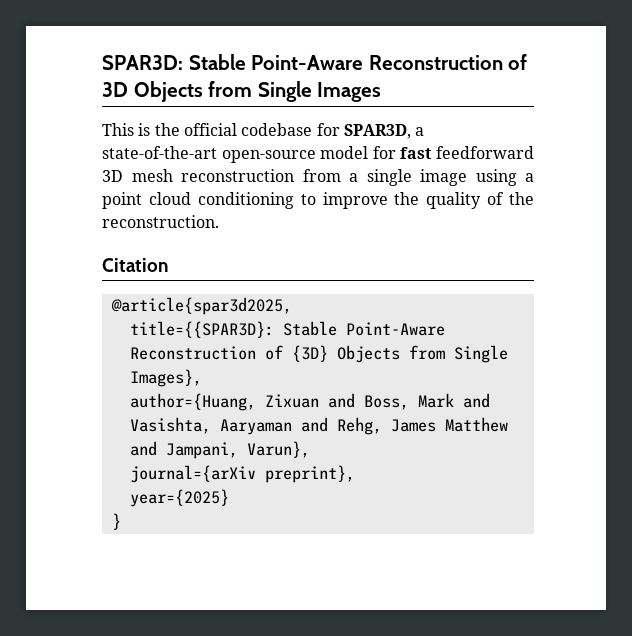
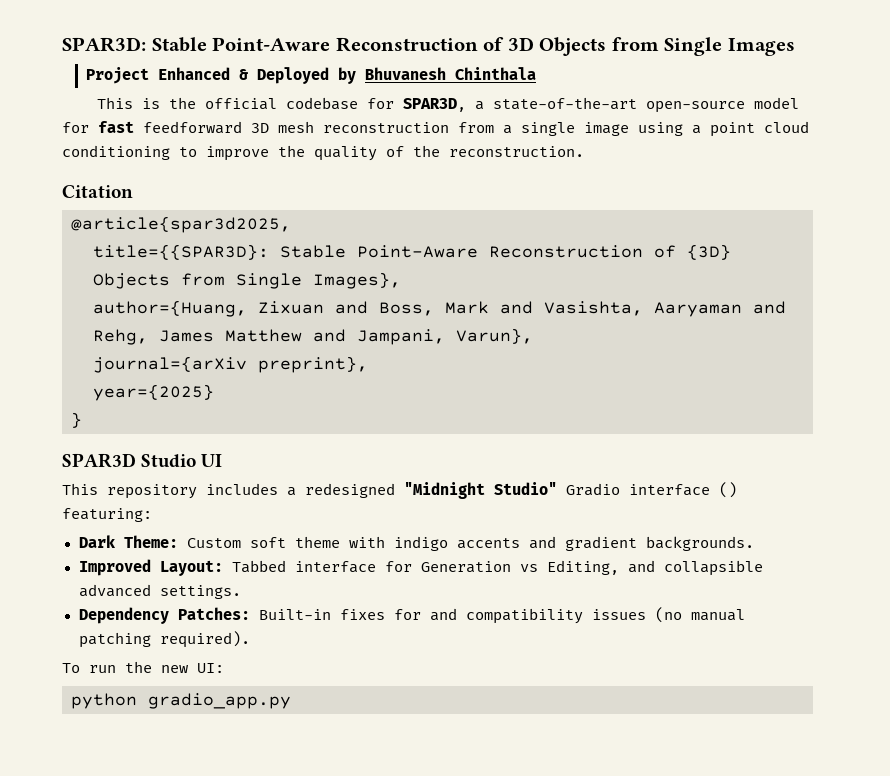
+ Project Enhanced & Deployed by Bhuvanesh Chinthala
+ SPAR3D Studio UI
+ This repository includes a redesigned "Midnight Studio" Gradio interface () featuring:
+ Dark Theme: Custom soft theme with indigo accents and gradient backgrounds.
+ Improved Layout: Tabbed interface for Generation vs Editing, and collapsible advanced settings.
+ Dependency Patches: Built-in fixes for and compatibility issues (no manual patching required).
+ To run the new UI:
+ python gradio_app.py

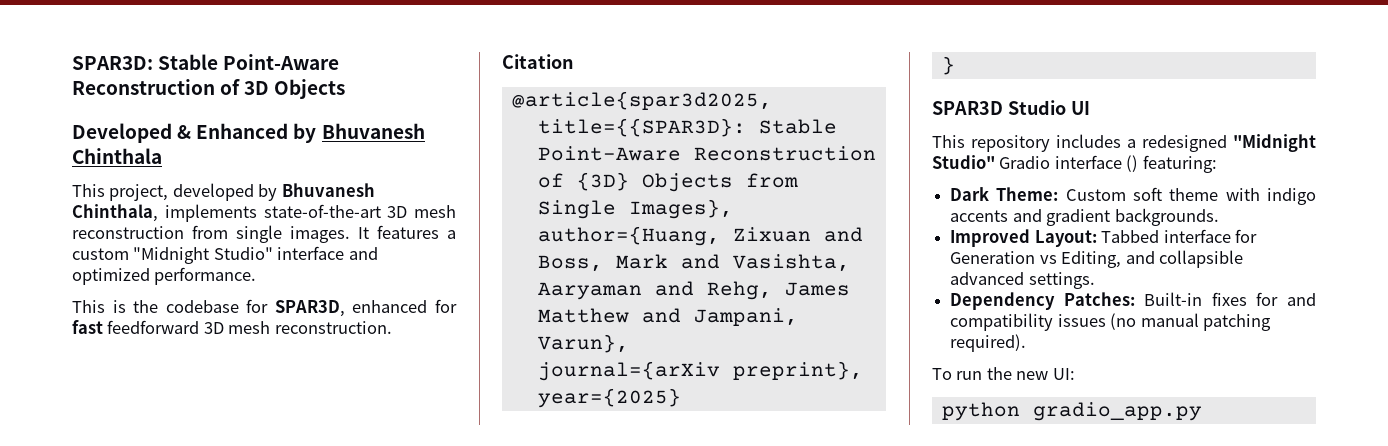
- SPAR3D: Stable Point-Aware Reconstruction of 3D Objects from Single Images
- Project Enhanced & Deployed by Bhuvanesh Chinthala
+ SPAR3D: Stable Point-Aware Reconstruction of 3D Objects
+ Developed & Enhanced by Bhuvanesh Chinthala
+ This project, developed by Bhuvanesh Chinthala, implements state-of-the-art 3D mesh reconstruction from single images. It features a custom "Midnight Studio" interface and optimized performance.
- This is the official codebase for SPAR3D, a state-of-the-art open-source model for fast feedforward 3D mesh reconstruction from a single image using a point cloud conditioning to improve the quality of the reconstruction.
+ This is the codebase for SPAR3D, enhanced for fast feedforward 3D mesh reconstruction.

